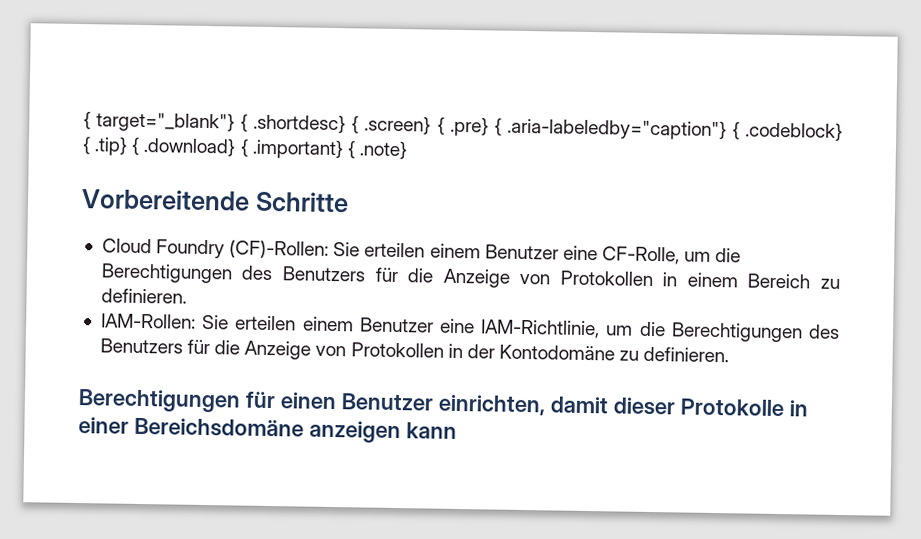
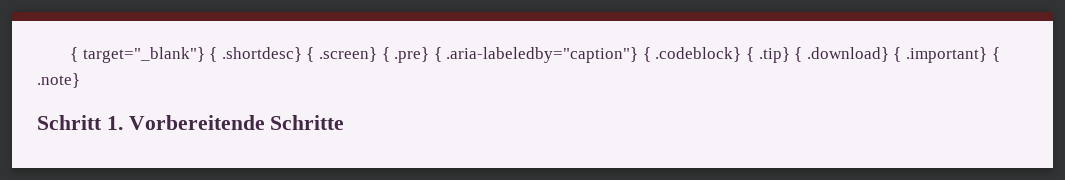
- Vorbereitende Schritte
+ Schritt 1. Vorbereitende Schritte
- Cloud Foundry (CF)-Rollen: Sie erteilen einem Benutzer eine CF-Rolle, um die Berechtigungen des Benutzers für die Anzeige von Protokollen in einem Bereich zu definieren.
- IAM-Rollen: Sie erteilen einem Benutzer eine IAM-Richtlinie, um die Berechtigungen des Benutzers für die Anzeige von Protokollen in der Kontodomäne zu definieren.
- Berechtigungen für einen Benutzer einrichten, damit dieser Protokolle in einer Bereichsdomäne anzeigen kann

